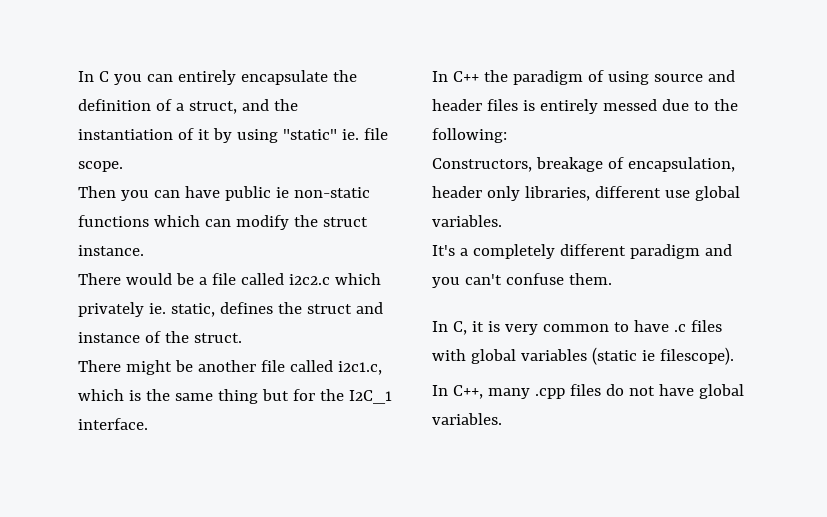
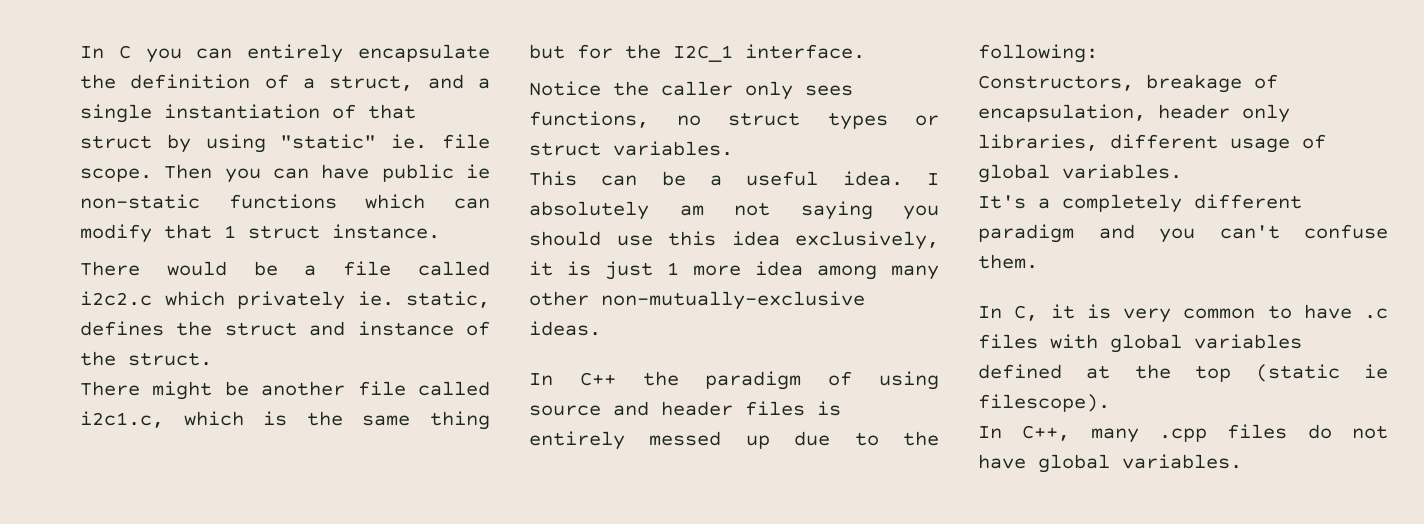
- In C you can entirely encapsulate the definition of a struct, and the instantiation of it by using "static" ie. file scope.
- Then you can have public ie non-static functions which can modify the struct instance.
+ In C you can entirely encapsulate the definition of a struct, and a single instantiation of that struct by using "static" ie. file scope. Then you can have public ie non-static functions which can modify that 1 struct instance.
+ Notice the caller only sees functions, no struct types or struct variables.
+ This can be a useful idea. I absolutely am not saying you should use this idea exclusively, it is just 1 more idea among many other non-mutually-exclusive ideas.
- In C++ the paradigm of using source and header files is entirely messed due to the following:
+ In C++ the paradigm of using source and header files is entirely messed up due to the following:
- Constructors, breakage of encapsulation, header only libraries, different use global variables.
+ Constructors, breakage of encapsulation, header only libraries, different usage of global variables.
- In C, it is very common to have .c files with global variables (static ie filescope).
+ In C, it is very common to have .c files with global variables defined at the top (static ie filescope).

